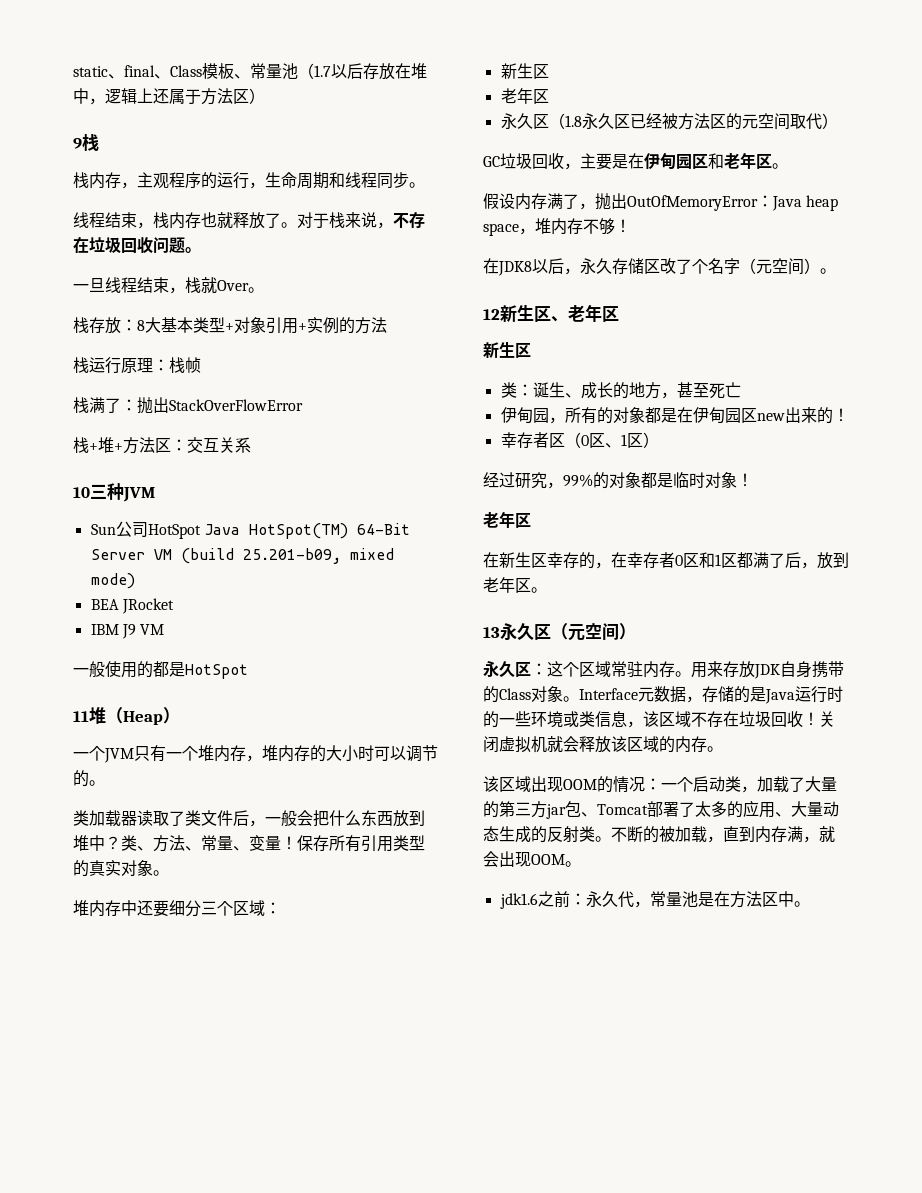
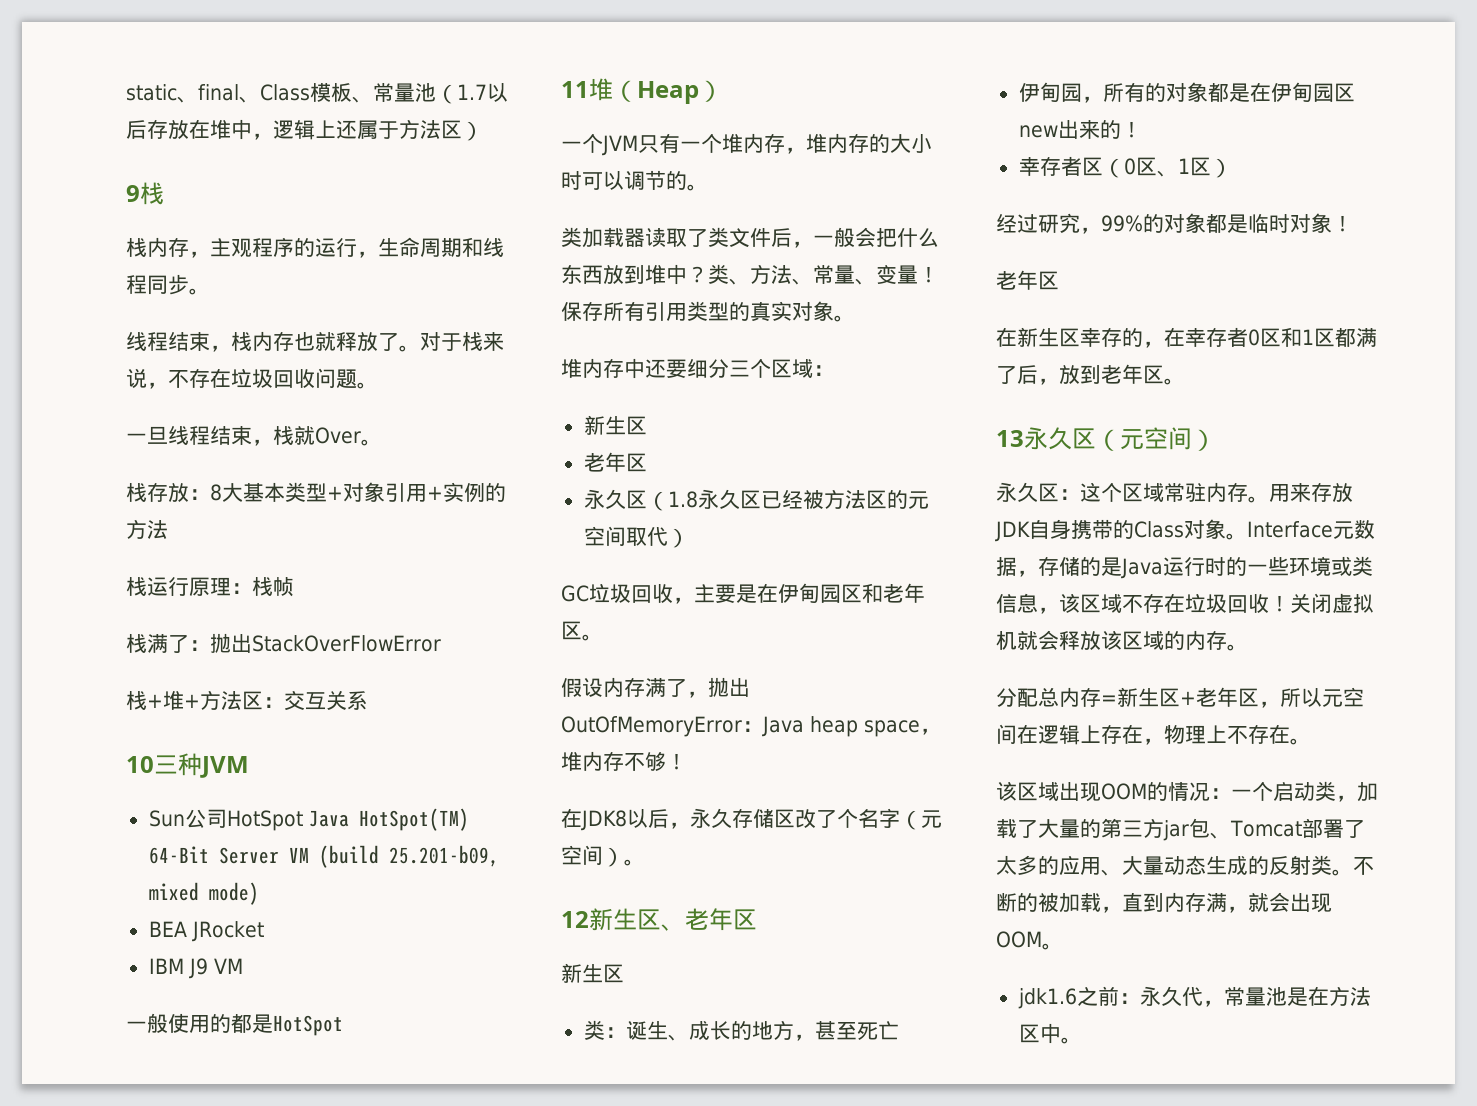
+ 分配总内存=新生区+老年区，所以元空间在逻辑上存在，物理上不存在。

